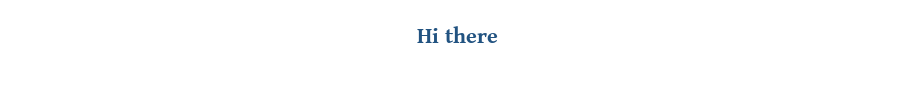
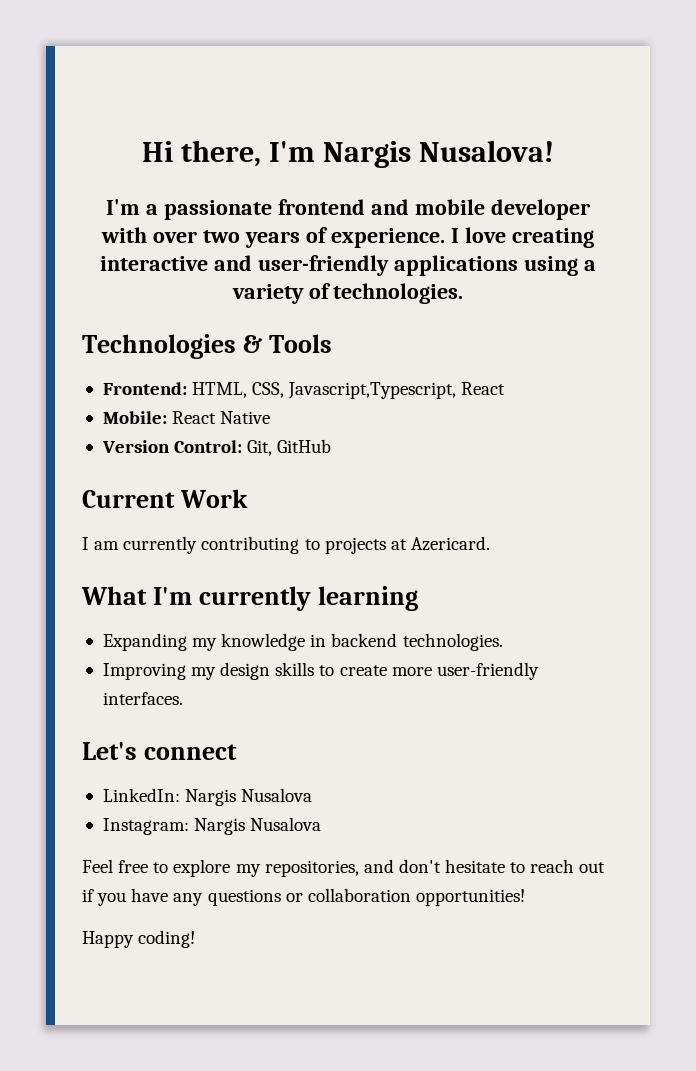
- Hi there
+ Hi there, I'm Nargis Nusalova!
+ I'm a passionate frontend and mobile developer with over two years of experience. I love creating interactive and user-friendly applications using a variety of technologies.
+ Technologies & Tools
+ Frontend: HTML, CSS, Javascript,Typescript, React
+ Mobile: React Native
+ Version Control: Git, GitHub
+ Current Work
+ I am currently contributing to projects at Azericard.
+ What I'm currently learning
+ Expanding my knowledge in backend technologies.
+ Improving my design skills to create more user-friendly interfaces.
+ Let's connect
+ LinkedIn: Nargis Nusalova
+ Instagram: Nargis Nusalova
+ Feel free to explore my repositories, and don't hesitate to reach out if you have any questions or collaboration opportunities!
+ Happy coding!

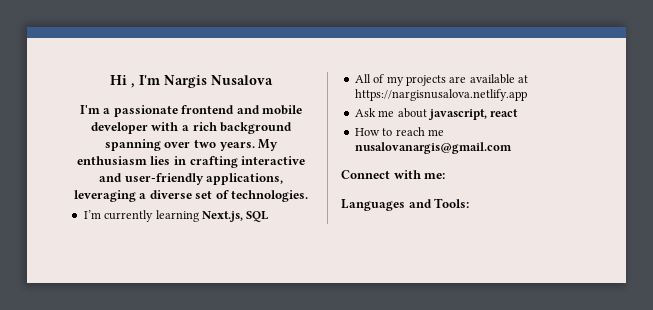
- Hi there, I'm Nargis Nusalova!
+ Hi , I'm Nargis Nusalova
- I'm a passionate frontend and mobile developer with over two years of experience. I love creating interactive and user-friendly applications using a variety of technologies.
- Technologies & Tools
- Frontend: HTML, CSS, Javascript,Typescript, React
- Mobile: React Native
- Version Control: Git, GitHub
- Current Work
- I am currently contributing to projects at Azericard.
- What I'm currently learning
- Expanding my knowledge in backend technologies.
- Improving my design skills to create more user-friendly interfaces.
- Let's connect
- LinkedIn: Nargis Nusalova
- Instagram: Nargis Nusalova
- Feel free to explore my repositories, and don't hesitate to reach out if you have any questions or collaboration opportunities!
- Happy coding!
+ I'm a passionate frontend and mobile developer with a rich background spanning over two years. My enthusiasm lies in crafting interactive and user-friendly applications, leveraging a diverse set of technologies.
+ I’m currently learning Next.js, SQL
+ All of my projects are available at https://nargisnusalova.netlify.app
+ Ask me about javascript, react
+ How to reach me nusalovanargis@gmail.com
+ Connect with me:
+ Languages and Tools:

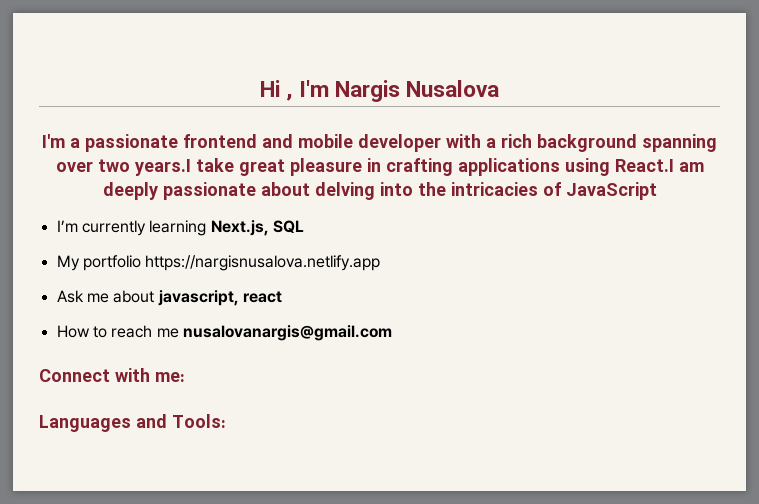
- I'm a passionate frontend and mobile developer with a rich background spanning over two years. My enthusiasm lies in crafting interactive and user-friendly applications, leveraging a diverse set of technologies.
+ I'm a passionate frontend and mobile developer with a rich background spanning over two years.I take great pleasure in crafting applications using React.I am deeply passionate about delving into the intricacies of JavaScript
- All of my projects are available at https://nargisnusalova.netlify.app
+ My portfolio https://nargisnusalova.netlify.app

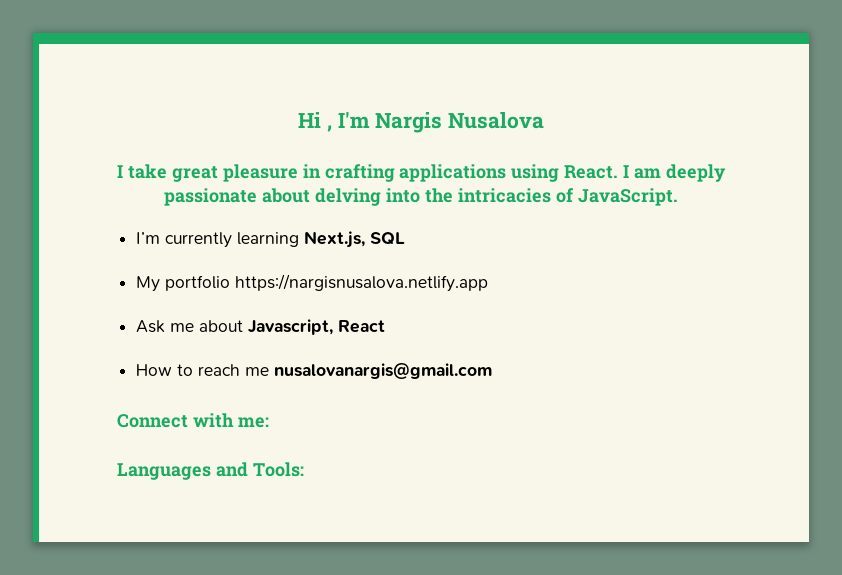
- I'm a passionate frontend and mobile developer with a rich background spanning over two years.I take great pleasure in crafting applications using React.I am deeply passionate about delving into the intricacies of JavaScript
+ I take great pleasure in crafting applications using React. I am deeply passionate about delving into the intricacies of JavaScript.
- Ask me about javascript, react
+ Ask me about Javascript, React

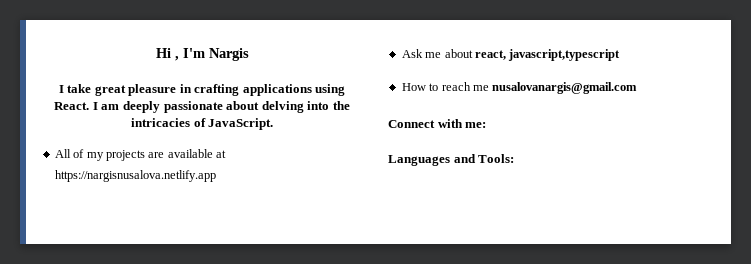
- Hi , I'm Nargis Nusalova
+ Hi , I'm Nargis
- I’m currently learning Next.js, SQL
- My portfolio https://nargisnusalova.netlify.app
+ All of my projects are available at https://nargisnusalova.netlify.app
- Ask me about Javascript, React
+ Ask me about react, javascript,typescript

